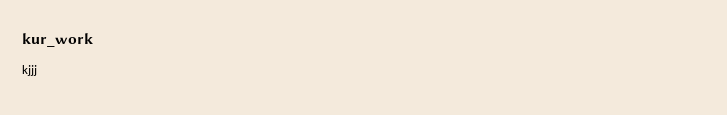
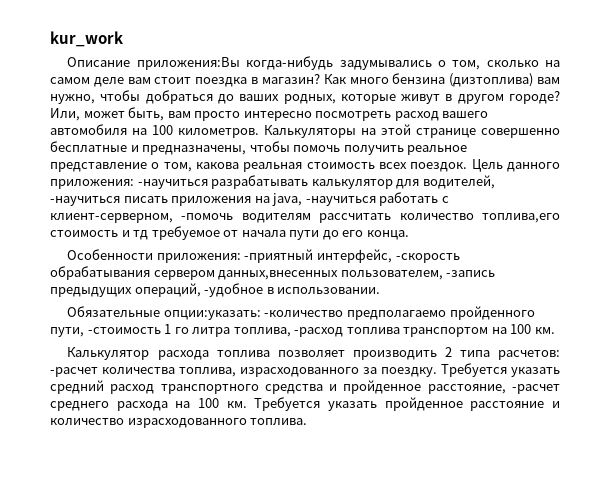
- kjjj
+ Описание приложения:Вы когда-нибудь задумывались о том, сколько на самом деле вам стоит поездка в магазин? Как много бензина (дизтоплива) вам нужно, чтобы добраться до ваших родных, которые живут в другом городе? Или, может быть, вам просто интересно посмотреть расход вашего автомобиля на 100 километров. Калькуляторы на этой странице совершенно бесплатные и предназначены, чтобы помочь получить реальное представление о том, какова реальная стоимость всех поездок. Цель данного приложения: -научиться разрабатывать калькулятор для водителей, -научиться писать приложения на java, -научиться работать с клиент-серверном, -помочь водителям рассчитать количество топлива,его стоимость и тд требуемое от начала пути до его конца.
+ Особенности приложения: -приятный интерфейс, -скорость обрабатывания сервером данных,внесенных пользователем, -запись предыдущих операций, -удобное в использовании.
+ Обязательные опции:указать: -количество предполагаемо пройденного пути, -стоимость 1 го литра топлива, -расход топлива транспортом на 100 км.
+ Калькулятор расхода топлива позволяет производить 2 типа расчетов: -расчет количества топлива, израсходованного за поездку. Требуется указать средний расход транспортного средства и пройденное расстояние, -расчет среднего расхода на 100 км. Требуется указать пройденное расстояние и количество израсходованного топлива.

